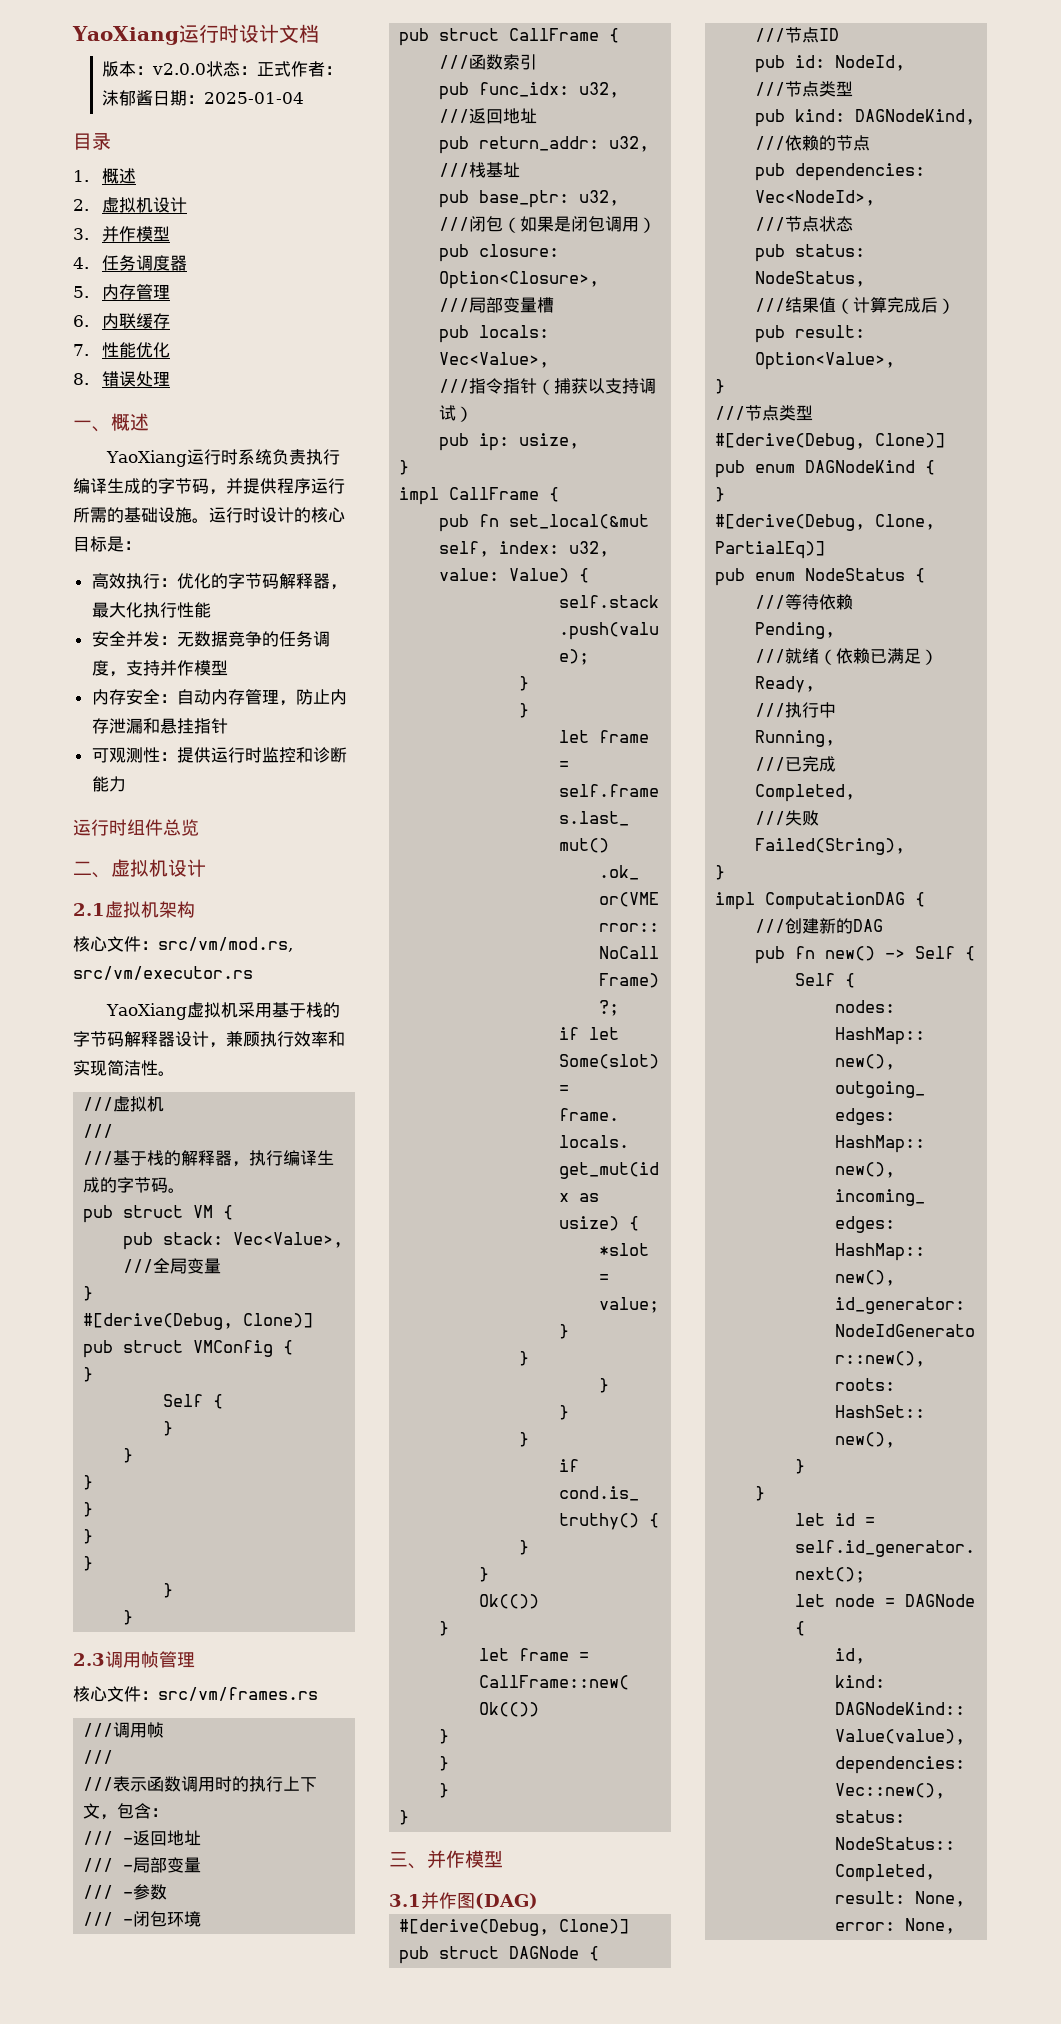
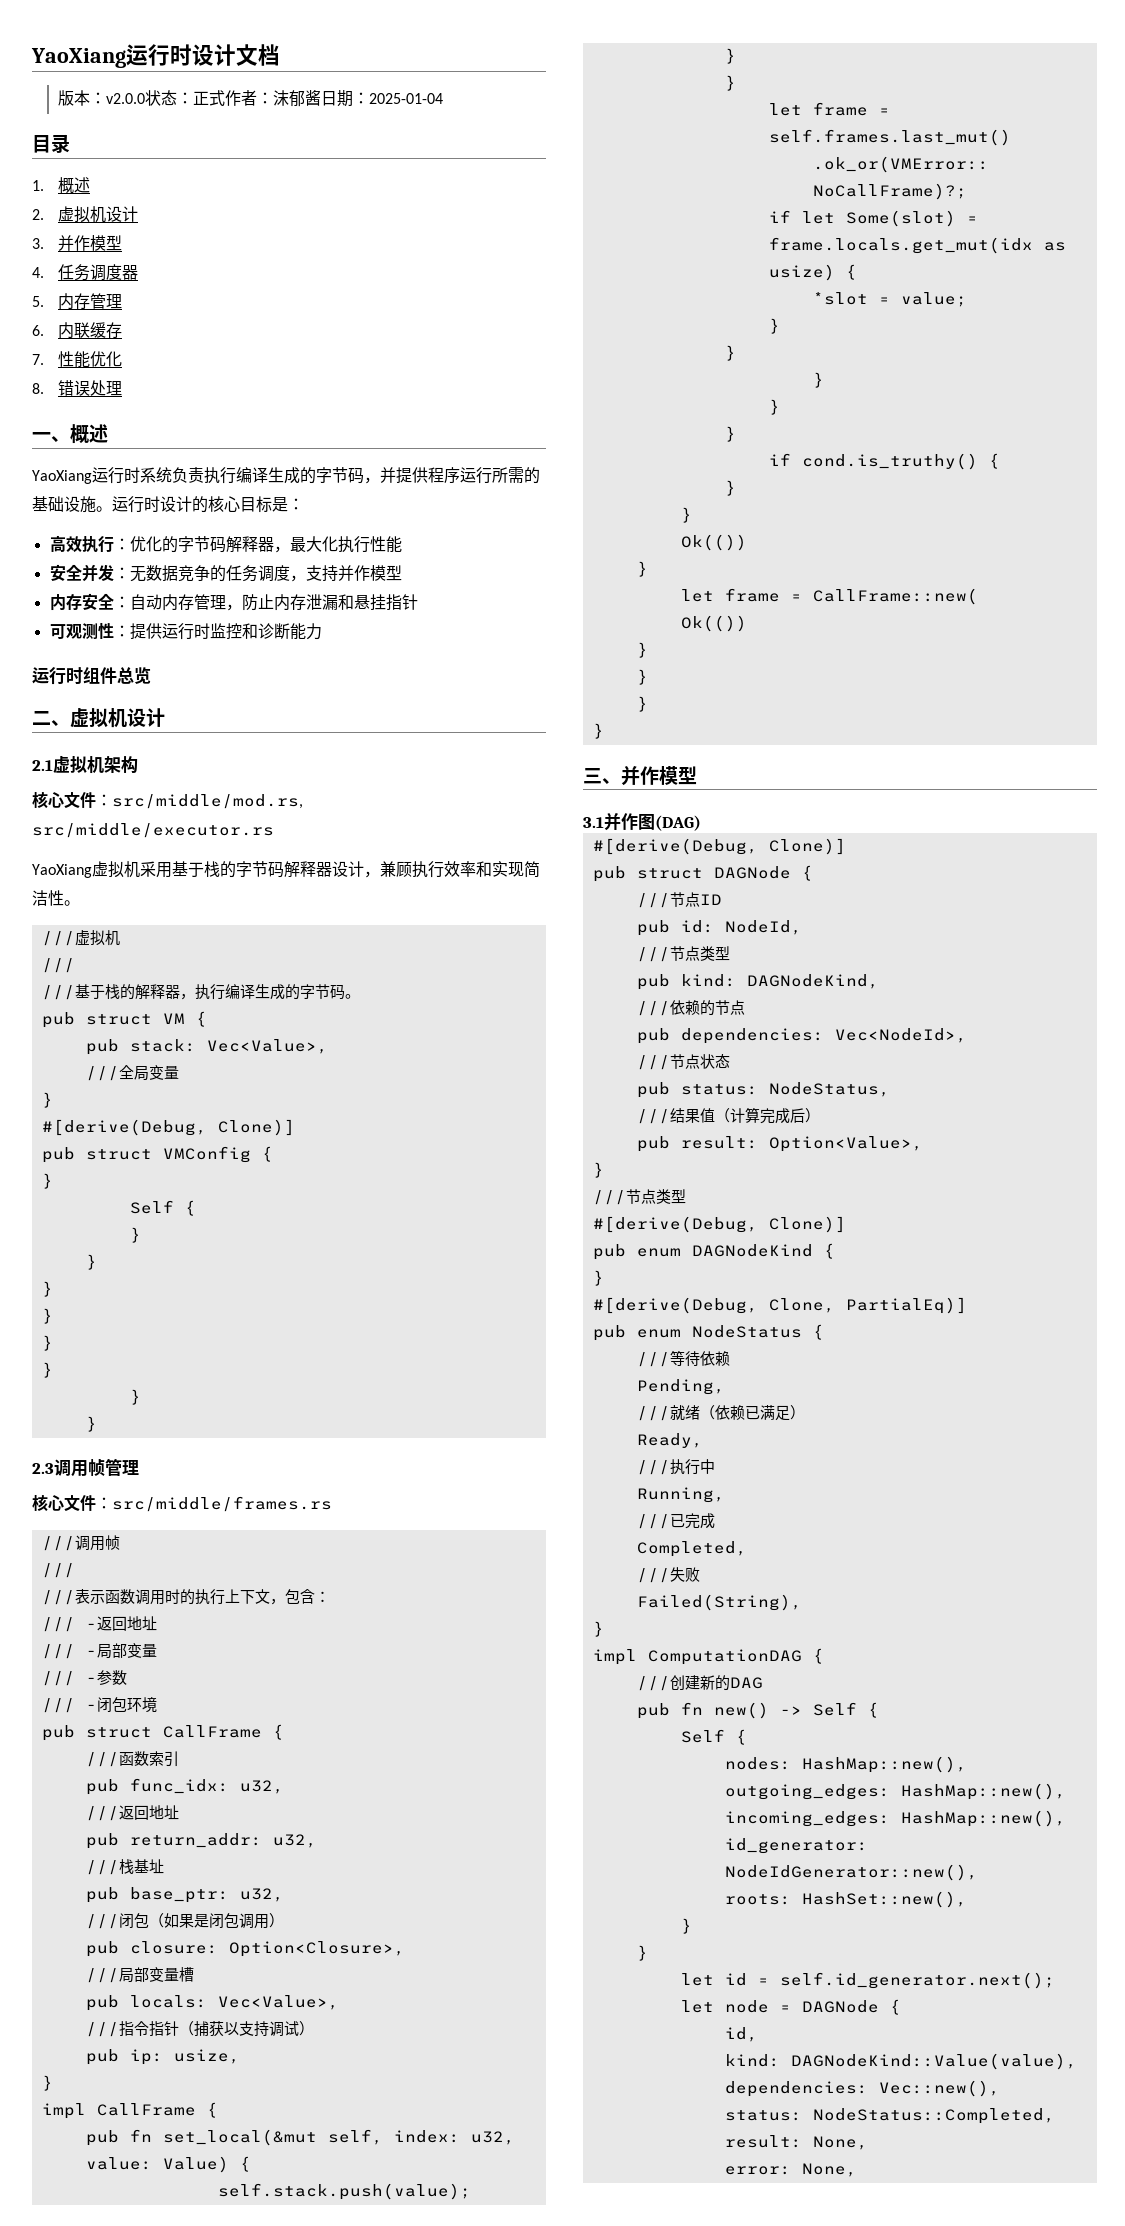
- 核心文件：src/vm/mod.rs, src/vm/executor.rs
+ 核心文件：src/middle/mod.rs, src/middle/executor.rs
- 核心文件：src/vm/frames.rs
+ 核心文件：src/middle/frames.rs

